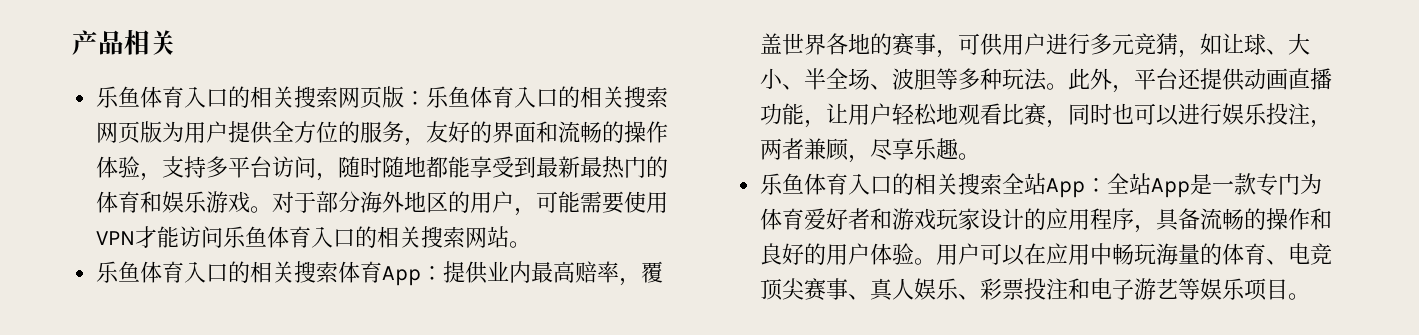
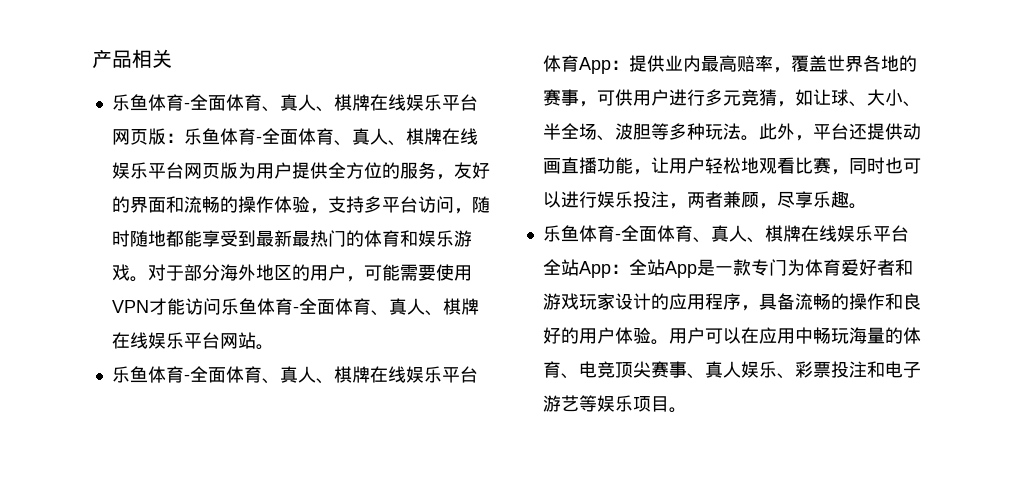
- 乐鱼体育入口的相关搜索网页版：乐鱼体育入口的相关搜索网页版为用户提供全方位的服务，友好的界面和流畅的操作体验，支持多平台访问，随时随地都能享受到最新最热门的体育和娱乐游戏。
+ 乐鱼体育-全面体育、真人、棋牌在线娱乐平台网页版：乐鱼体育-全面体育、真人、棋牌在线娱乐平台网页版为用户提供全方位的服务，友好的界面和流畅的操作体验，支持多平台访问，随时随地都能享受到最新最热门的体育和娱乐游戏。
- 对于部分海外地区的用户，可能需要使用VPN才能访问乐鱼体育入口的相关搜索网站。
- 乐鱼体育入口的相关搜索体育App：提供业内最高赔率，覆盖世界各地的赛事，可供用户进行多元竞猜，如让球、大小、半全场、波胆等多种玩法。
+ 对于部分海外地区的用户，可能需要使用VPN才能访问乐鱼体育-全面体育、真人、棋牌在线娱乐平台网站。
+ 乐鱼体育-全面体育、真人、棋牌在线娱乐平台体育App：提供业内最高赔率，覆盖世界各地的赛事，可供用户进行多元竞猜，如让球、大小、半全场、波胆等多种玩法。
- 乐鱼体育入口的相关搜索全站App：全站App是一款专门为体育爱好者和游戏玩家设计的应用程序，具备流畅的操作和良好的用户体验。
+ 乐鱼体育-全面体育、真人、棋牌在线娱乐平台全站App：全站App是一款专门为体育爱好者和游戏玩家设计的应用程序，具备流畅的操作和良好的用户体验。

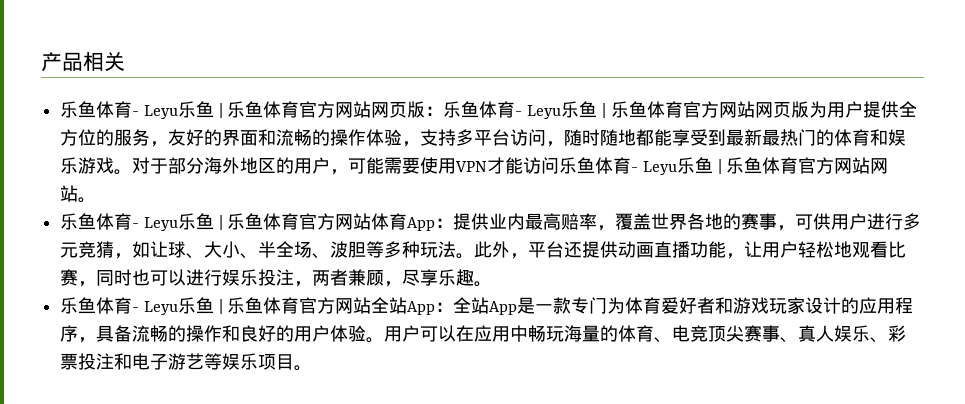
- 乐鱼体育-全面体育、真人、棋牌在线娱乐平台网页版：乐鱼体育-全面体育、真人、棋牌在线娱乐平台网页版为用户提供全方位的服务，友好的界面和流畅的操作体验，支持多平台访问，随时随地都能享受到最新最热门的体育和娱乐游戏。
+ 乐鱼体育- Leyu乐鱼 | 乐鱼体育官方网站网页版：乐鱼体育- Leyu乐鱼 | 乐鱼体育官方网站网页版为用户提供全方位的服务，友好的界面和流畅的操作体验，支持多平台访问，随时随地都能享受到最新最热门的体育和娱乐游戏。
- 对于部分海外地区的用户，可能需要使用VPN才能访问乐鱼体育-全面体育、真人、棋牌在线娱乐平台网站。
+ 对于部分海外地区的用户，可能需要使用VPN才能访问乐鱼体育- Leyu乐鱼 | 乐鱼体育官方网站网站。
- 乐鱼体育-全面体育、真人、棋牌在线娱乐平台体育App：提供业内最高赔率，覆盖世界各地的赛事，可供用户进行多元竞猜，如让球、大小、半全场、波胆等多种玩法。
+ 乐鱼体育- Leyu乐鱼 | 乐鱼体育官方网站体育App：提供业内最高赔率，覆盖世界各地的赛事，可供用户进行多元竞猜，如让球、大小、半全场、波胆等多种玩法。
- 乐鱼体育-全面体育、真人、棋牌在线娱乐平台全站App：全站App是一款专门为体育爱好者和游戏玩家设计的应用程序，具备流畅的操作和良好的用户体验。
+ 乐鱼体育- Leyu乐鱼 | 乐鱼体育官方网站全站App：全站App是一款专门为体育爱好者和游戏玩家设计的应用程序，具备流畅的操作和良好的用户体验。

